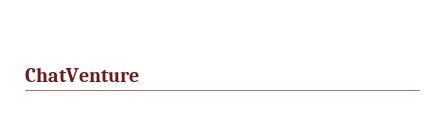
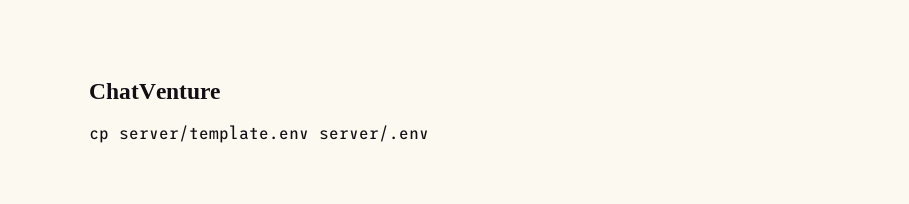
+ cp server/template.env server/.env

